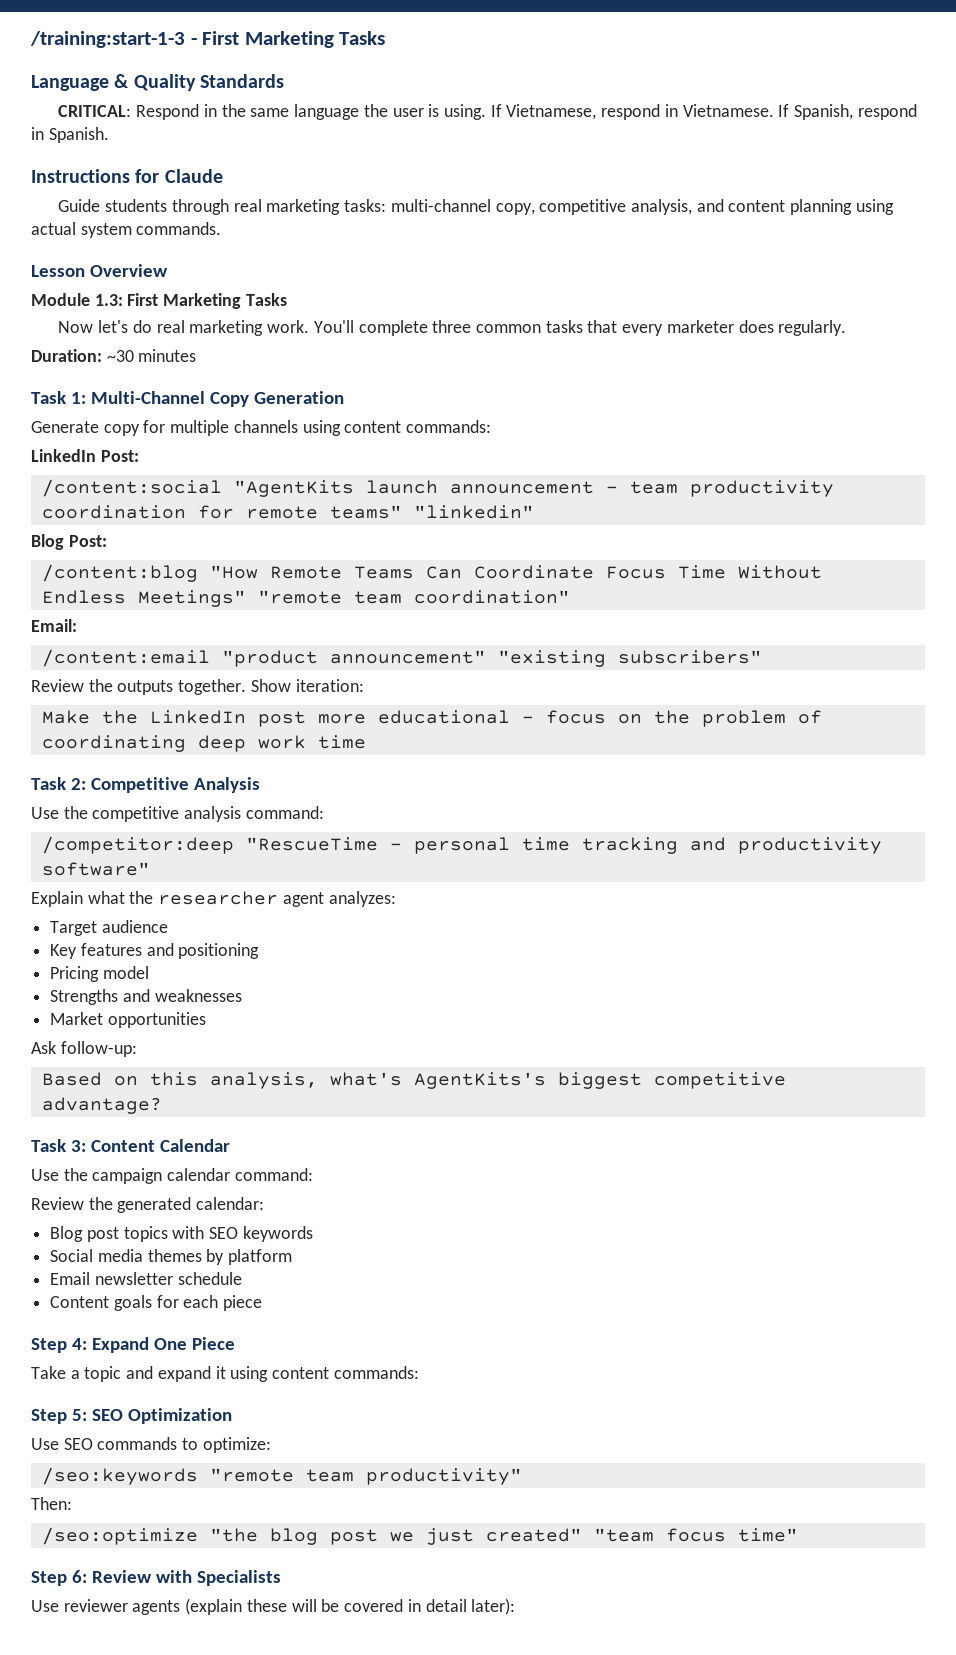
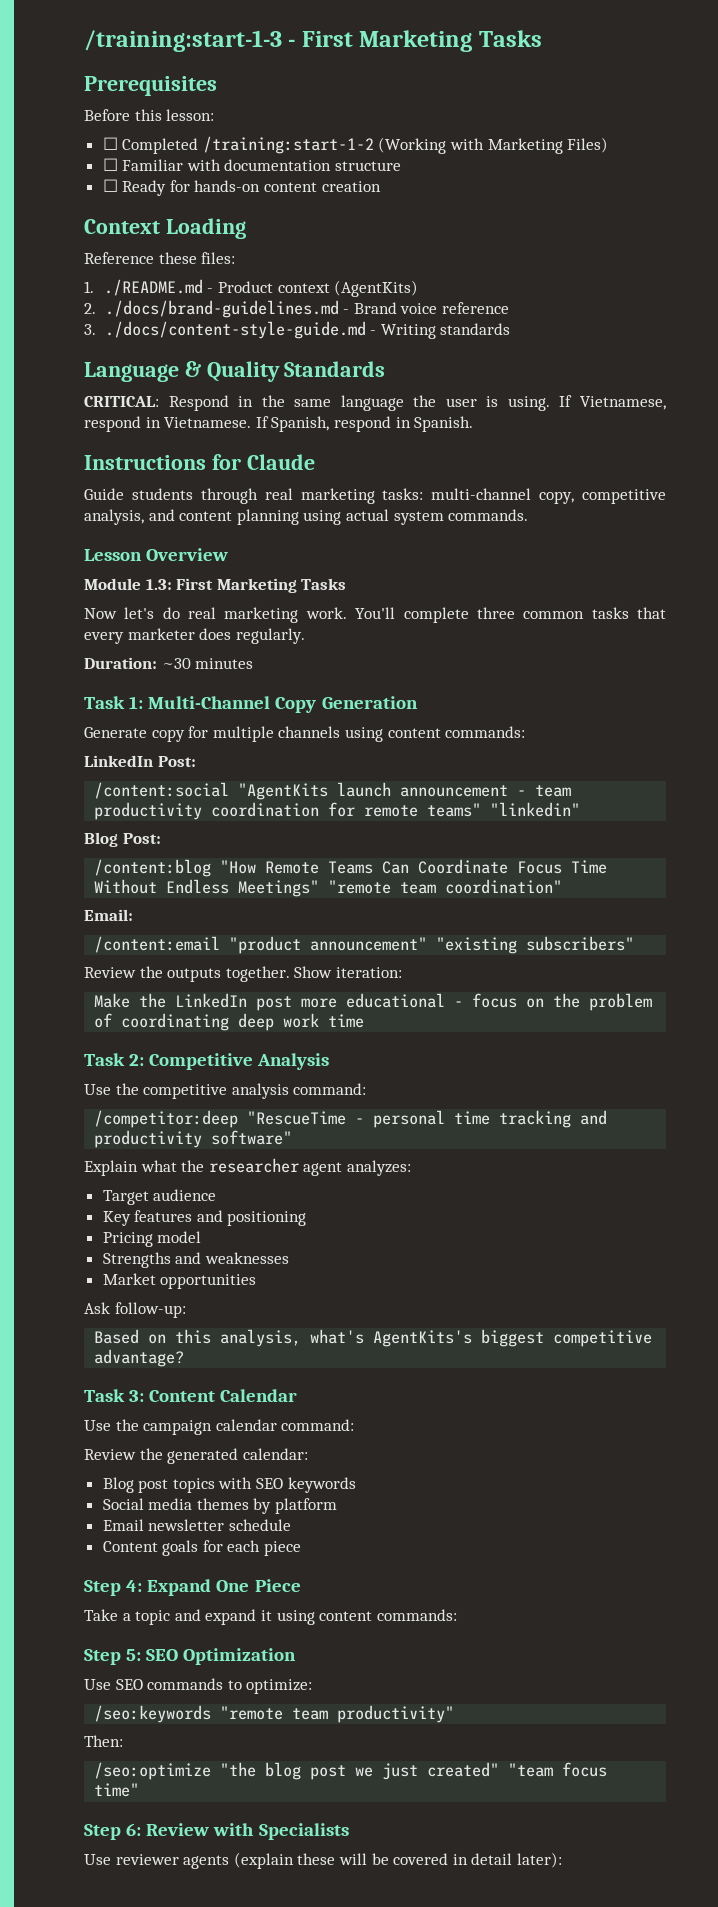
+ Prerequisites
+ Before this lesson:
+ ☐ Completed /training:start-1-2 (Working with Marketing Files)
+ ☐ Familiar with documentation structure
+ ☐ Ready for hands-on content creation
+ Context Loading
+ Reference these files:
+ 1. ./README.md - Product context (AgentKits)
+ 2. ./docs/brand-guidelines.md - Brand voice reference
+ 3. ./docs/content-style-guide.md - Writing standards

